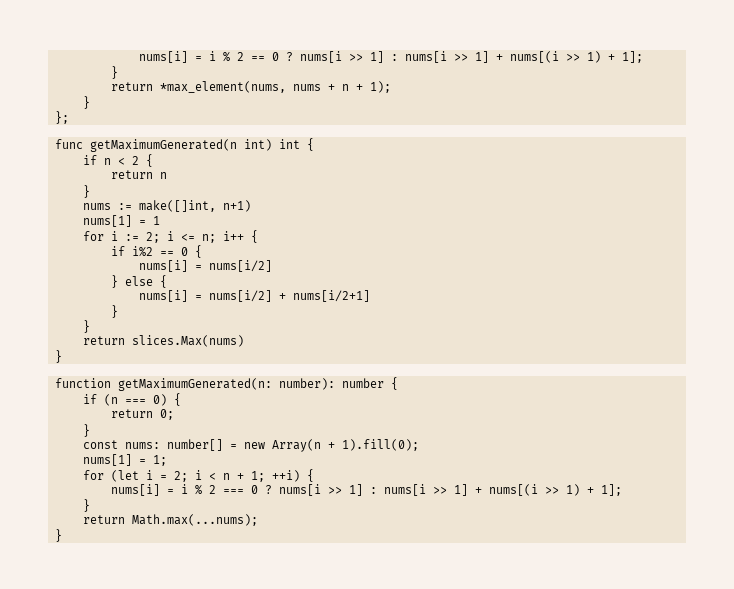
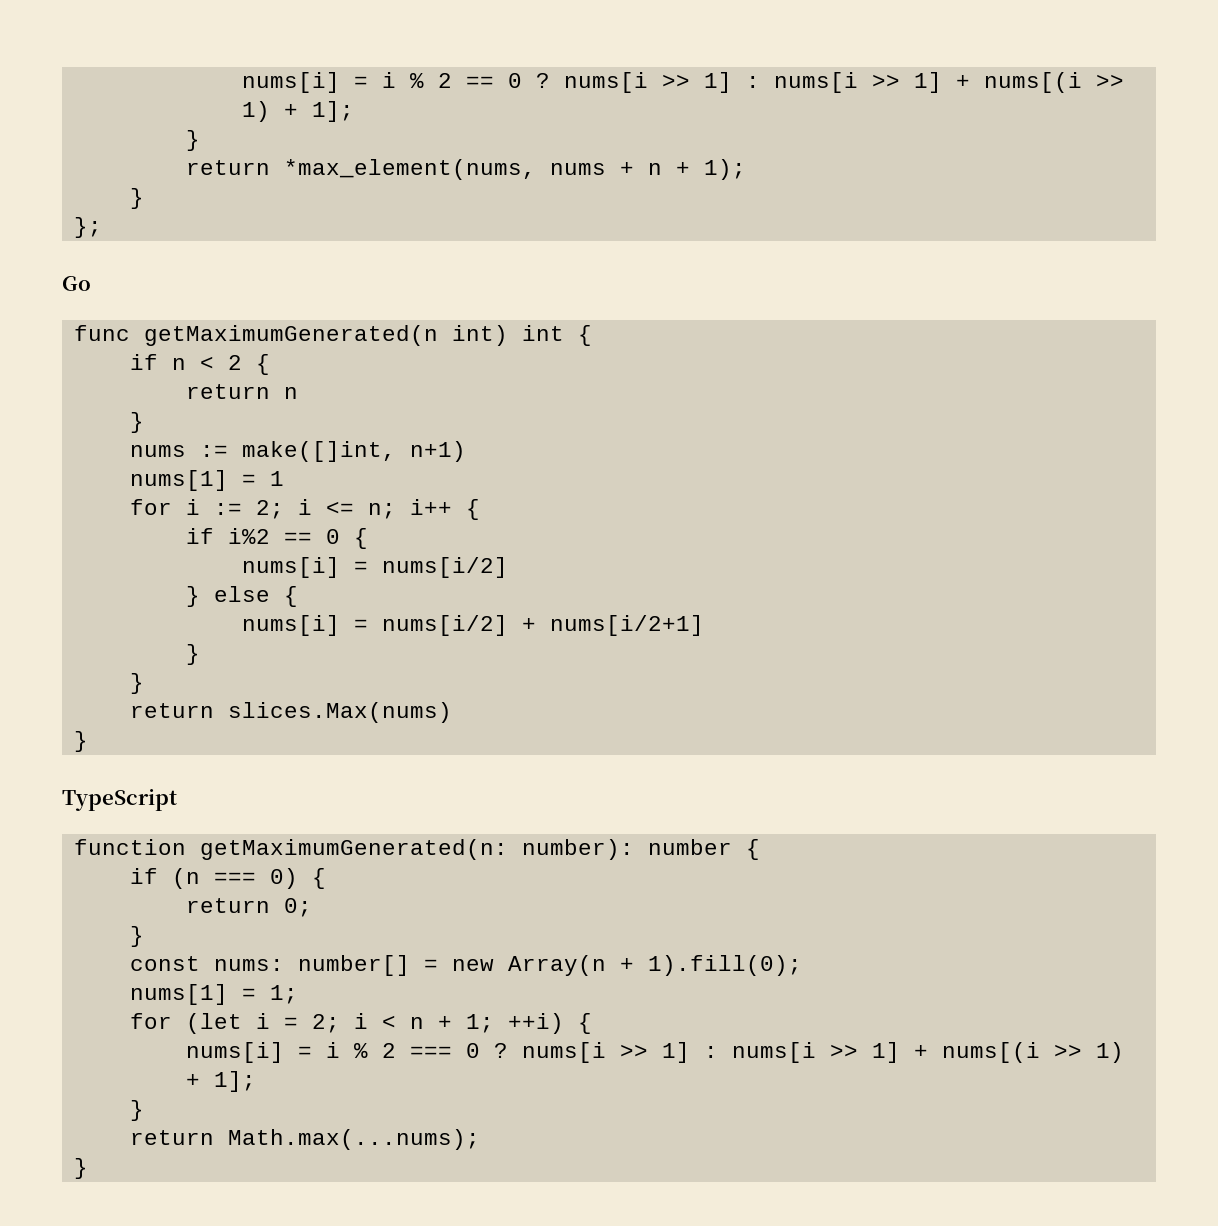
+ Go
+ TypeScript

